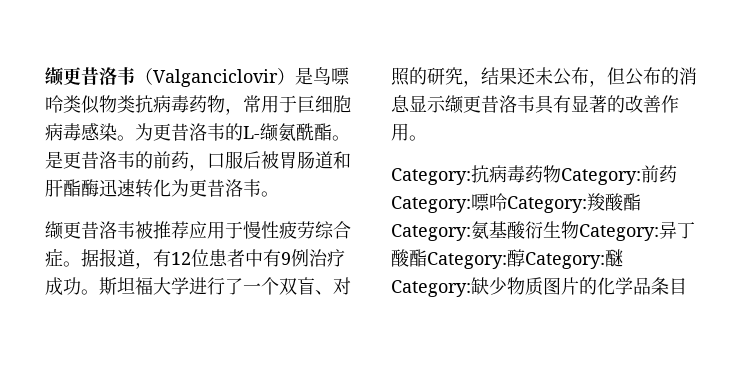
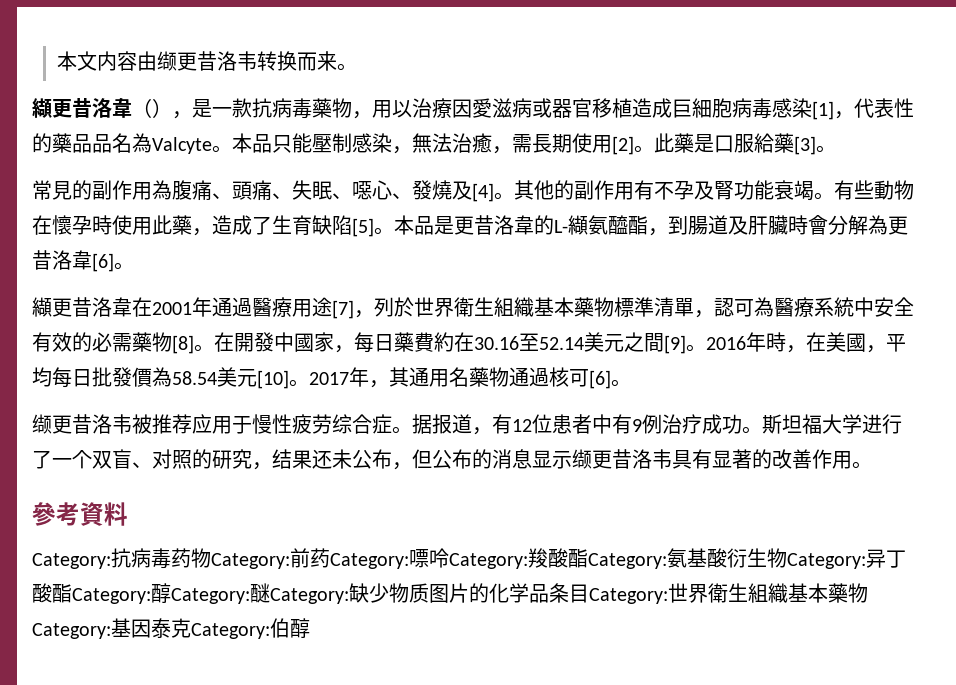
- 缬更昔洛韦（Valganciclovir）是鸟嘌呤类似物类抗病毒药物，常用于巨细胞病毒感染。为更昔洛韦的L-缬氨酰酯。是更昔洛韦的前药，口服后被胃肠道和肝酯酶迅速转化为更昔洛韦。
+ 本文内容由缬更昔洛韦转换而来。
+ 纈更昔洛韋（），是一款抗病毒藥物，用以治療因愛滋病或器官移植造成巨細胞病毒感染[1]，代表性的藥品品名為Valcyte。本品只能壓制感染，無法治癒，需長期使用[2]。此藥是口服給藥[3]。
+ 常見的副作用為腹痛、頭痛、失眠、噁心、發燒及[4]。其他的副作用有不孕及腎功能衰竭。有些動物在懷孕時使用此藥，造成了生育缺陷[5]。本品是更昔洛韋的L-纈氨醯酯，到腸道及肝臟時會分解為更昔洛韋[6]。
+ 纈更昔洛韋在2001年通過醫療用途[7]，列於世界衛生組織基本藥物標準清單，認可為醫療系統中安全有效的必需藥物[8]。在開發中國家，每日藥費約在30.16至52.14美元之間[9]。2016年時，在美國，平均每日批發價為58.54美元[10]。2017年，其通用名藥物通過核可[6]。
+ 參考資料
- Category:抗病毒药物Category:前药Category:嘌呤Category:羧酸酯Category:氨基酸衍生物Category:异丁酸酯Category:醇Category:醚Category:缺少物质图片的化学品条目
+ Category:抗病毒药物Category:前药Category:嘌呤Category:羧酸酯Category:氨基酸衍生物Category:异丁酸酯Category:醇Category:醚Category:缺少物质图片的化学品条目Category:世界衛生組織基本藥物Category:基因泰克Category:伯醇

